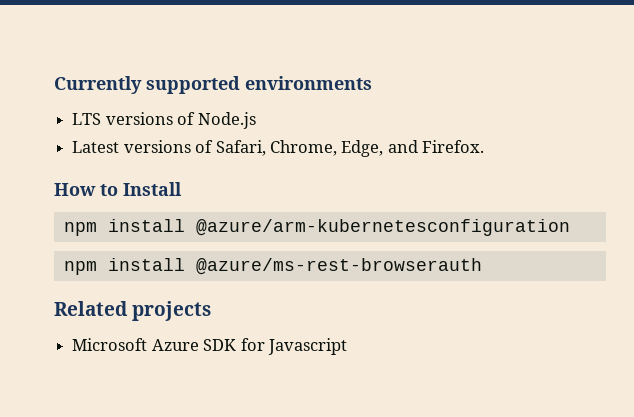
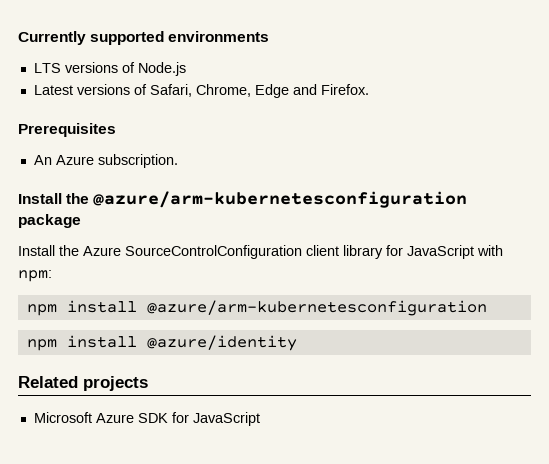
- Latest versions of Safari, Chrome, Edge, and Firefox.
+ Latest versions of Safari, Chrome, Edge and Firefox.
- How to Install
+ Prerequisites
+ An Azure subscription.
+ Install the @azure/arm-kubernetesconfiguration package
+ Install the Azure SourceControlConfiguration client library for JavaScript with npm:
- npm install @azure/ms-rest-browserauth
+ npm install @azure/identity
- Microsoft Azure SDK for Javascript
+ Microsoft Azure SDK for JavaScript

